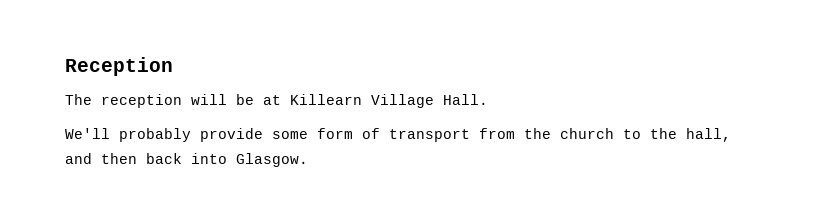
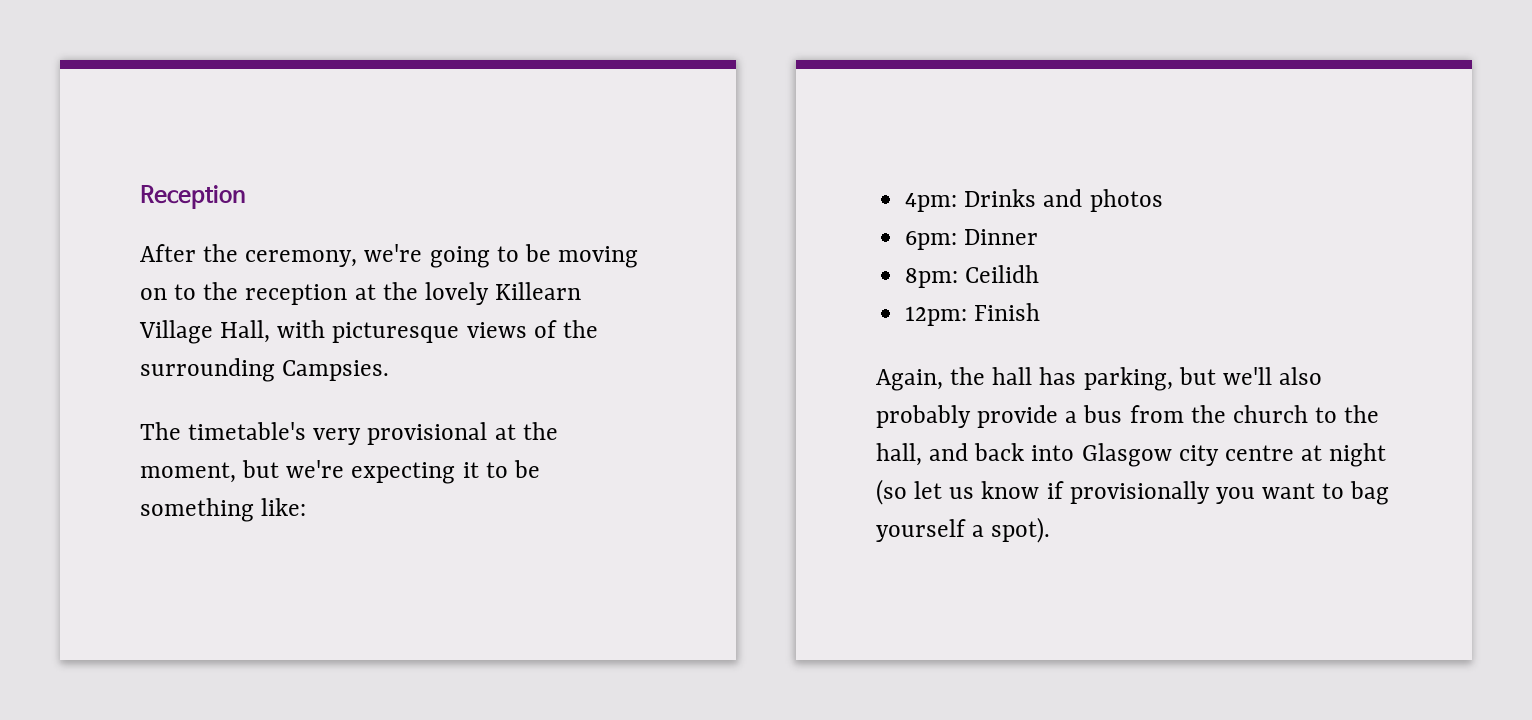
- The reception will be at Killearn Village Hall.
- We'll probably provide some form of transport from the church to the hall, and then back into Glasgow.
+ After the ceremony, we're going to be moving on to the reception at the lovely Killearn Village Hall, with picturesque views of the surrounding Campsies.
+ The timetable's very provisional at the moment, but we're expecting it to be something like:
+ 4pm: Drinks and photos
+ 6pm: Dinner
+ 8pm: Ceilidh
+ 12pm: Finish
+ Again, the hall has parking, but we'll also probably provide a bus from the church to the hall, and back into Glasgow city centre at night (so let us know if provisionally you want to bag yourself a spot).

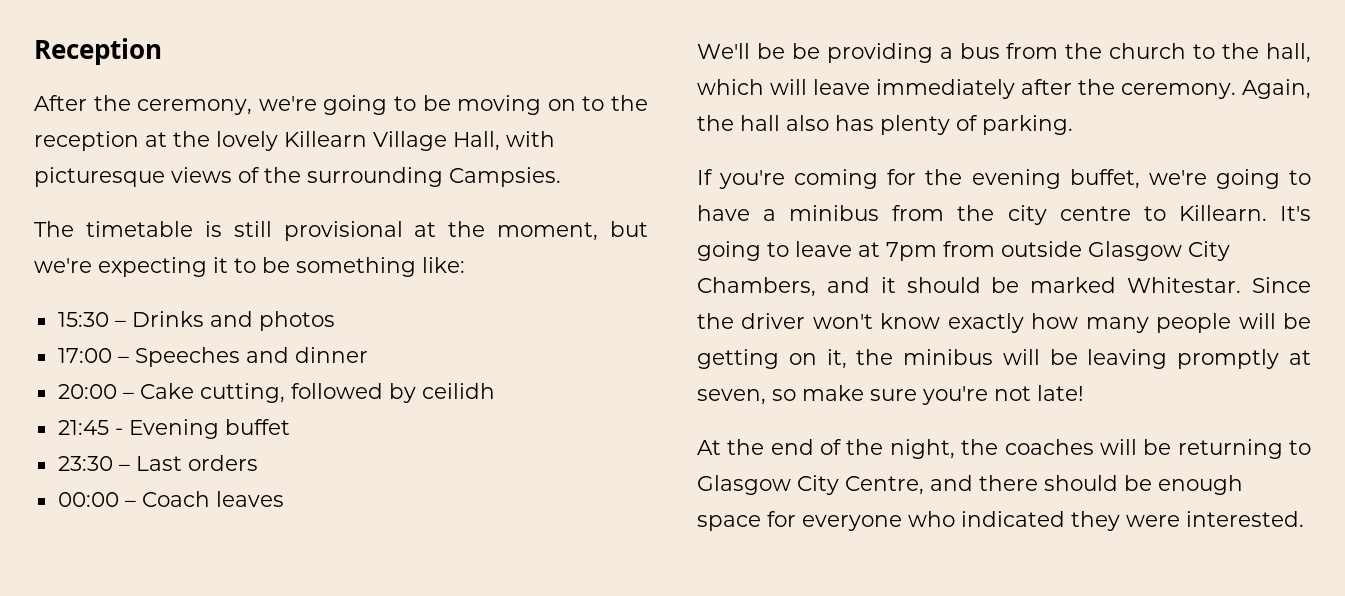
- The timetable's very provisional at the moment, but we're expecting it to be something like:
+ The timetable is still provisional at the moment, but we're expecting it to be something like:
- 4pm: Drinks and photos
+ 15:30 – Drinks and photos
- 6pm: Dinner
- 8pm: Ceilidh
- 12pm: Finish
- Again, the hall has parking, but we'll also probably provide a bus from the church to the hall, and back into Glasgow city centre at night (so let us know if provisionally you want to bag yourself a spot).
+ 17:00 – Speeches and dinner
+ 20:00 – Cake cutting, followed by ceilidh
+ 21:45 - Evening buffet
+ 23:30 – Last orders
+ 00:00 – Coach leaves
+ We'll be be providing a bus from the church to the hall, which will leave immediately after the ceremony. Again, the hall also has plenty of parking.
+ If you're coming for the evening buffet, we're going to have a minibus from the city centre to Killearn. It's going to leave at 7pm from outside Glasgow City Chambers, and it should be marked Whitestar. Since the driver won't know exactly how many people will be getting on it, the minibus will be leaving promptly at seven, so make sure you're not late!
+ At the end of the night, the coaches will be returning to Glasgow City Centre, and there should be enough space for everyone who indicated they were interested.

